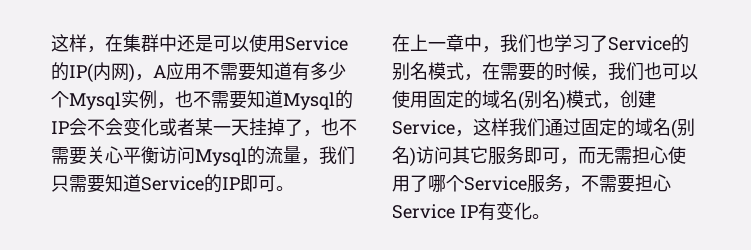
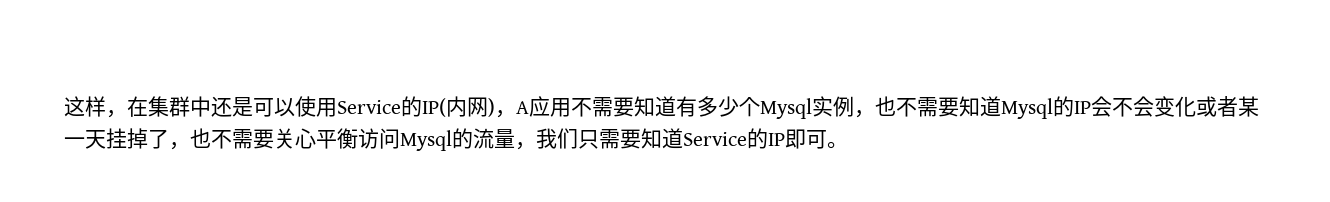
- 在上一章中，我们也学习了Service的别名模式，在需要的时候，我们也可以使用固定的域名(别名)模式，创建Service，这样我们通过固定的域名(别名)访问其它服务即可，而无需担心使用了哪个Service服务，不需要担心Service IP有变化。

